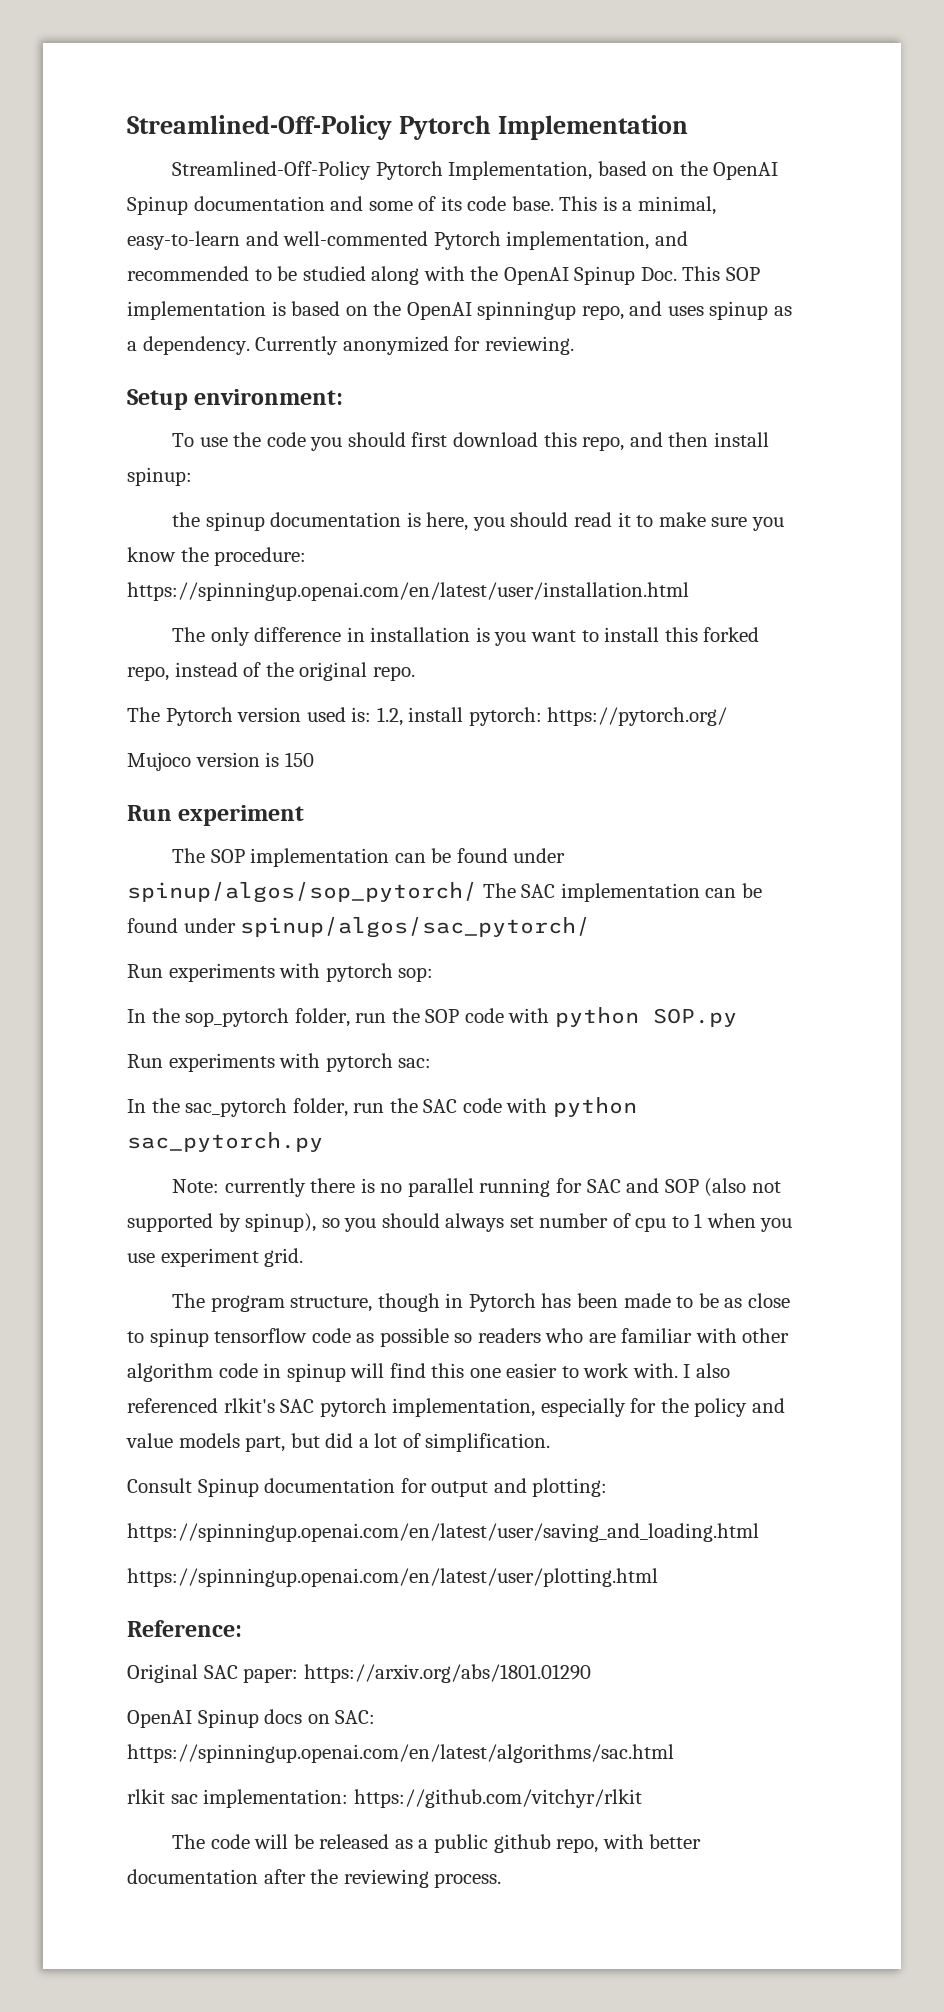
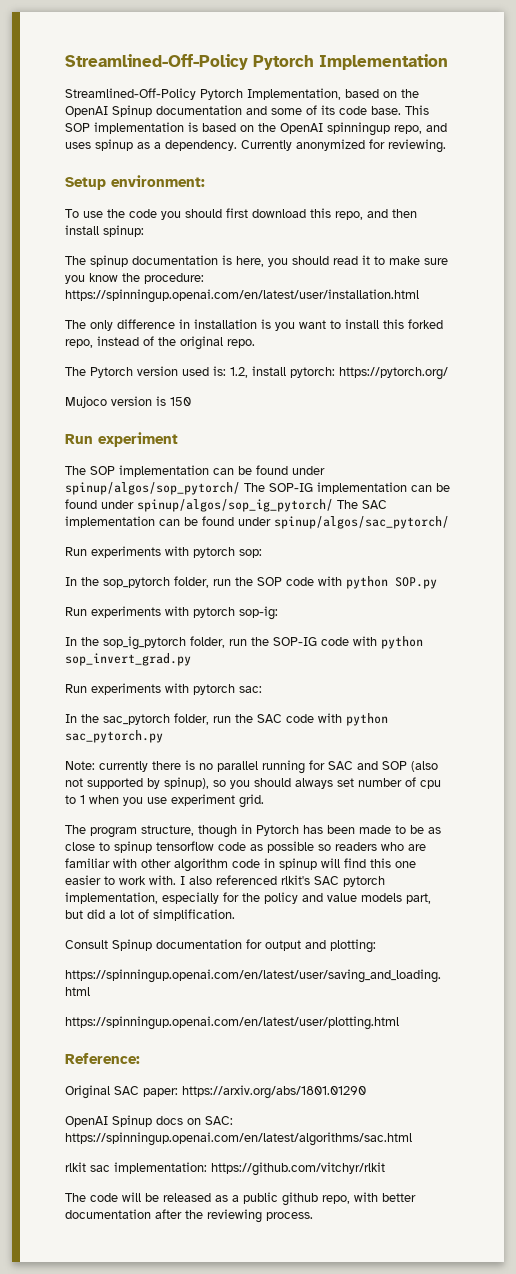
- This is a minimal, easy-to-learn and well-commented Pytorch implementation, and recommended to be studied along with the OpenAI Spinup Doc. This SOP implementation is based on the OpenAI spinningup repo, and uses spinup as a dependency.
+ This SOP implementation is based on the OpenAI spinningup repo, and uses spinup as a dependency.
- the spinup documentation is here, you should read it to make sure you know the procedure: https://spinningup.openai.com/en/latest/user/installation.html
+ The spinup documentation is here, you should read it to make sure you know the procedure: https://spinningup.openai.com/en/latest/user/installation.html
- The SOP implementation can be found under spinup/algos/sop_pytorch/ The SAC implementation can be found under spinup/algos/sac_pytorch/
+ The SOP implementation can be found under spinup/algos/sop_pytorch/ The SOP-IG implementation can be found under spinup/algos/sop_ig_pytorch/ The SAC implementation can be found under spinup/algos/sac_pytorch/
+ Run experiments with pytorch sop-ig:
+ In the sop_ig_pytorch folder, run the SOP-IG code with python sop_invert_grad.py

